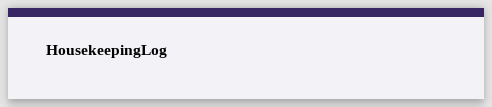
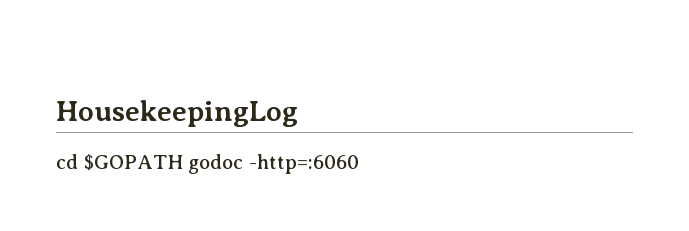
+ cd $GOPATH godoc -http=:6060

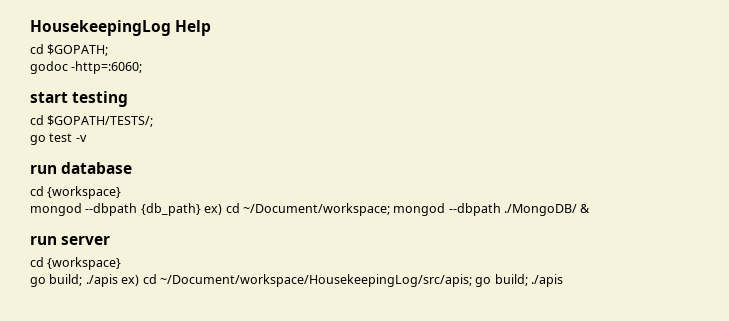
- HousekeepingLog
- cd $GOPATH godoc -http=:6060
+ HousekeepingLog Help
+ cd $GOPATH;
+ godoc -http=:6060;
+ start testing
+ cd $GOPATH/TESTS/;
+ go test -v
+ run database
+ cd {workspace}
+ mongod --dbpath {db_path} ex) cd ~/Document/workspace; mongod --dbpath ./MongoDB/ &
+ run server
+ cd {workspace}
+ go build; ./apis ex) cd ~/Document/workspace/HousekeepingLog/src/apis; go build; ./apis

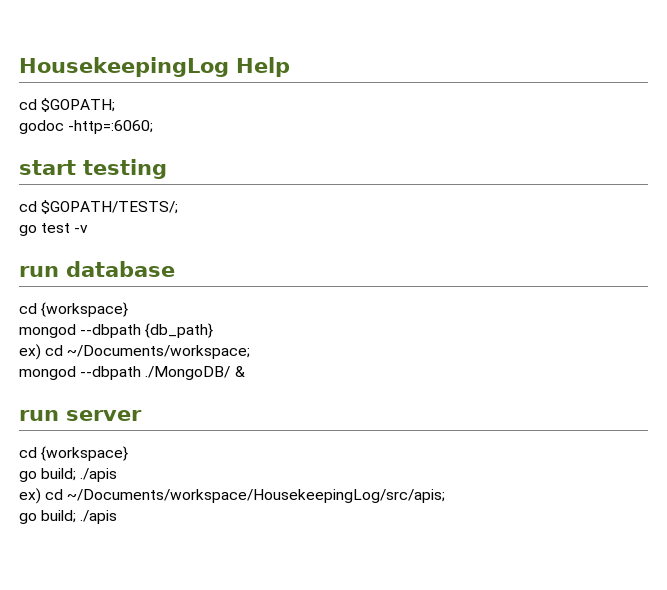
- mongod --dbpath {db_path} ex) cd ~/Document/workspace; mongod --dbpath ./MongoDB/ &
+ mongod --dbpath {db_path}
+ ex) cd ~/Documents/workspace;
+ mongod --dbpath ./MongoDB/ &
  run server
  cd {workspace}
- go build; ./apis ex) cd ~/Document/workspace/HousekeepingLog/src/apis; go build; ./apis
+ go build; ./apis
+ ex) cd ~/Documents/workspace/HousekeepingLog/src/apis;
+ go build; ./apis

